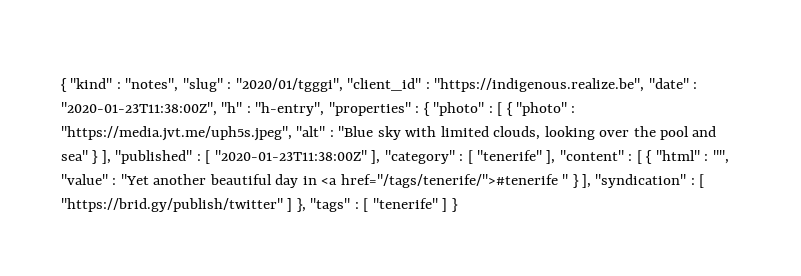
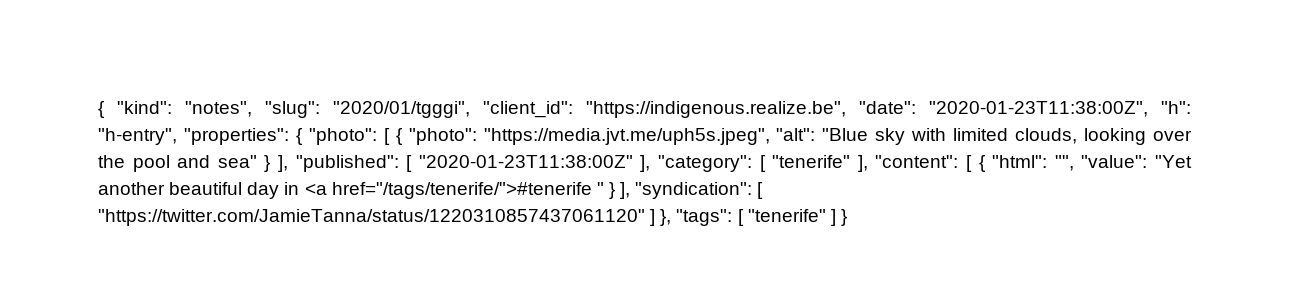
- { "kind" : "notes", "slug" : "2020/01/tgggi", "client_id" : "https://indigenous.realize.be", "date" : "2020-01-23T11:38:00Z", "h" : "h-entry", "properties" : { "photo" : [ { "photo" : "https://media.jvt.me/uph5s.jpeg", "alt" : "Blue sky with limited clouds, looking over the pool and sea" } ], "published" : [ "2020-01-23T11:38:00Z" ], "category" : [ "tenerife" ], "content" : [ { "html" : "", "value" : "Yet another beautiful day in <a href="/tags/tenerife/">#tenerife " } ], "syndication" : [ "https://brid.gy/publish/twitter" ] }, "tags" : [ "tenerife" ] }
+ { "kind": "notes", "slug": "2020/01/tgggi", "client_id": "https://indigenous.realize.be", "date": "2020-01-23T11:38:00Z", "h": "h-entry", "properties": { "photo": [ { "photo": "https://media.jvt.me/uph5s.jpeg", "alt": "Blue sky with limited clouds, looking over the pool and sea" } ], "published": [ "2020-01-23T11:38:00Z" ], "category": [ "tenerife" ], "content": [ { "html": "", "value": "Yet another beautiful day in <a href="/tags/tenerife/">#tenerife " } ], "syndication": [ "https://twitter.com/JamieTanna/status/1220310857437061120" ] }, "tags": [ "tenerife" ] }

